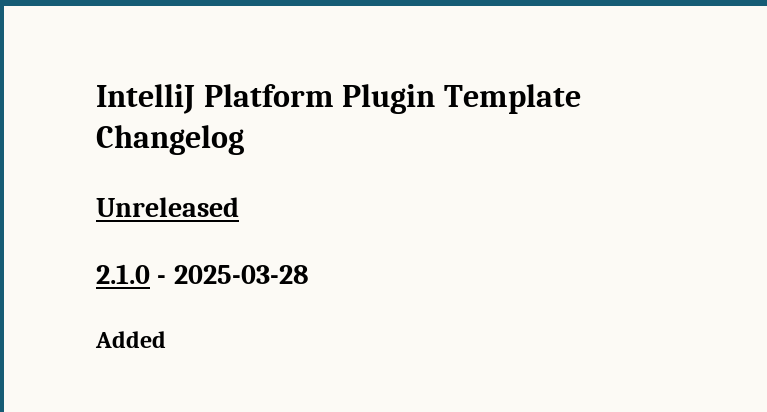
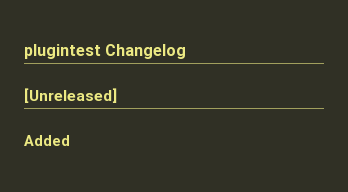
- IntelliJ Platform Plugin Template Changelog
- Unreleased
- 2.1.0 - 2025-03-28
+ plugintest Changelog
+ [Unreleased]

